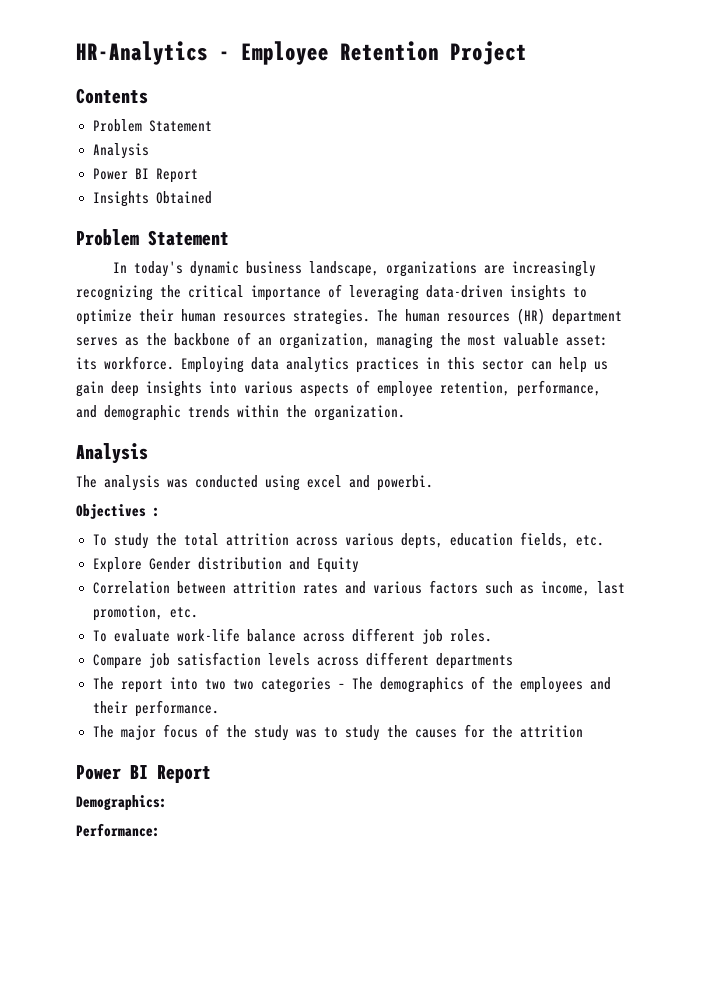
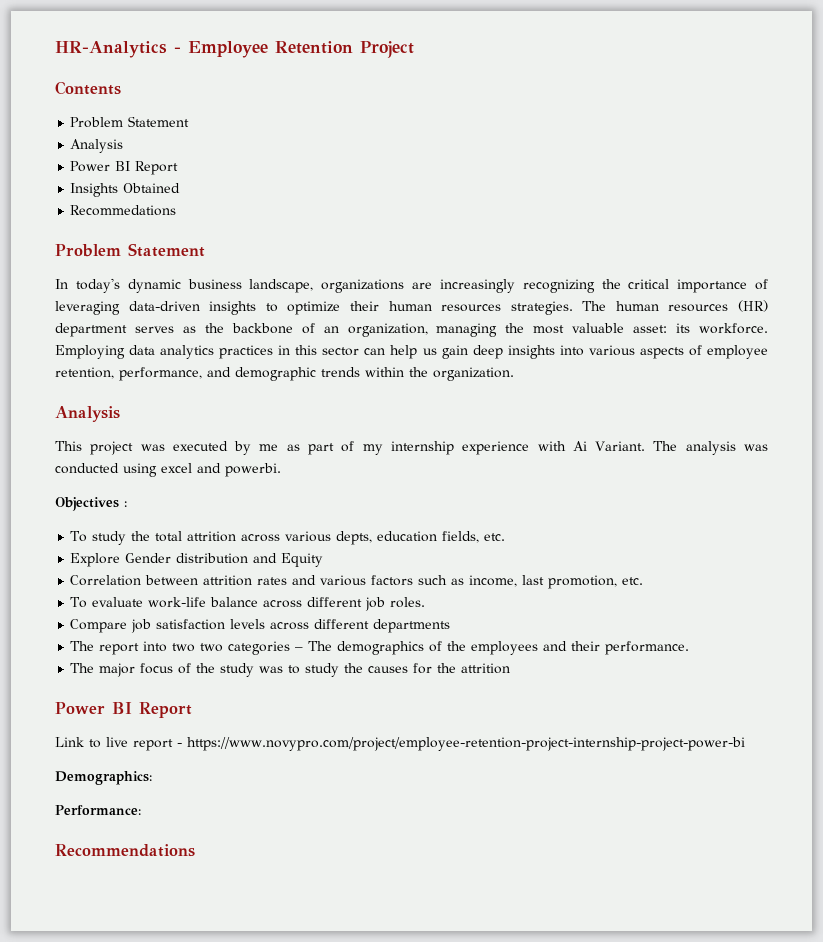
+ Recommedations
+ This project was executed by me as part of my internship experience with Ai Variant.
+ Link to live report - https://www.novypro.com/project/employee-retention-project-internship-project-power-bi
+ Recommendations

